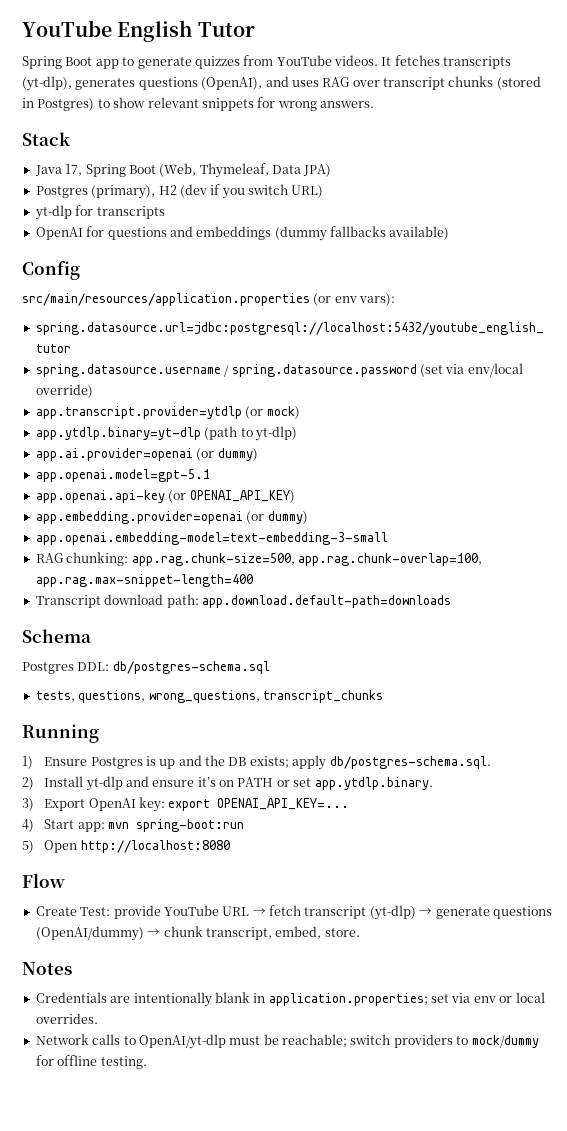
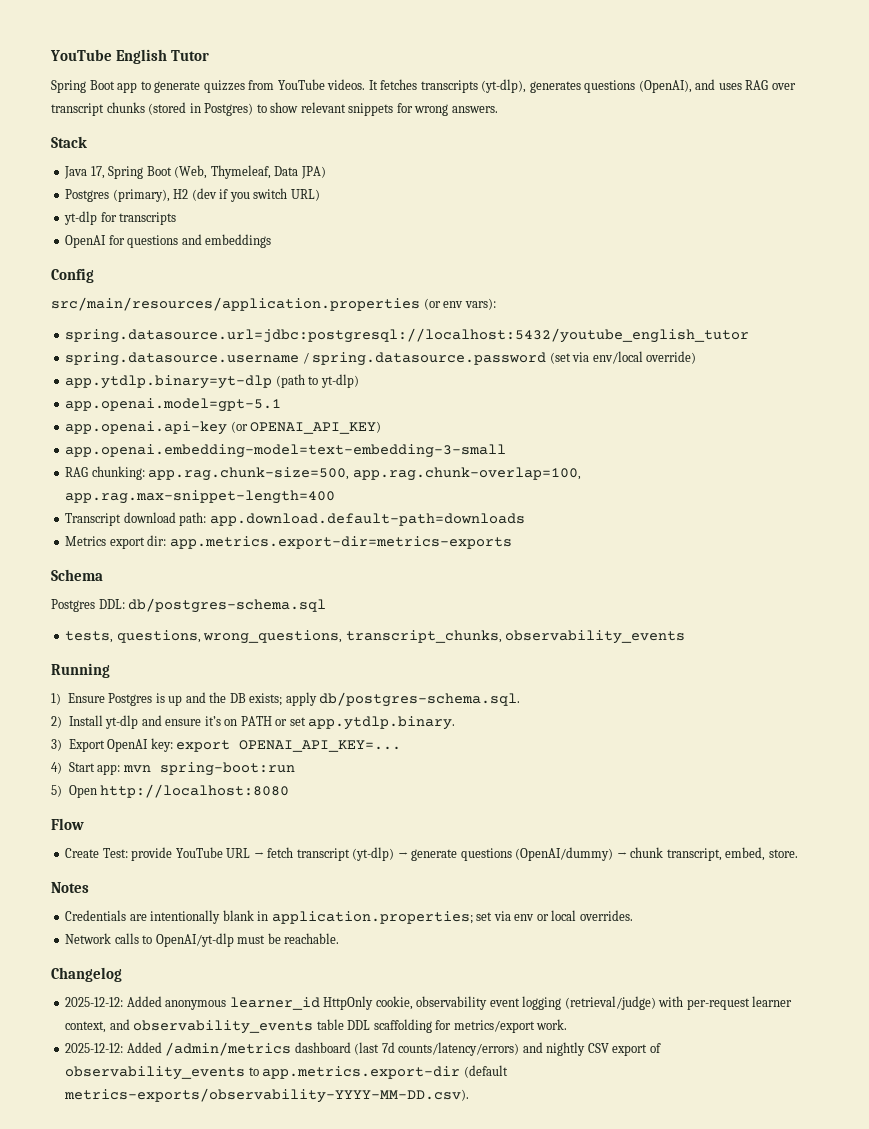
- OpenAI for questions and embeddings (dummy fallbacks available)
+ OpenAI for questions and embeddings
- app.transcript.provider=ytdlp (or mock)
- app.ai.provider=openai (or dummy)
- app.embedding.provider=openai (or dummy)
+ Metrics export dir: app.metrics.export-dir=metrics-exports
- tests, questions, wrong_questions, transcript_chunks
+ tests, questions, wrong_questions, transcript_chunks, observability_events
- Network calls to OpenAI/yt-dlp must be reachable; switch providers to mock/dummy for offline testing.
+ Network calls to OpenAI/yt-dlp must be reachable.
+ Changelog
+ 2025-12-12: Added anonymous learner_id HttpOnly cookie, observability event logging (retrieval/judge) with per-request learner context, and observability_events table DDL scaffolding for metrics/export work.
+ 2025-12-12: Added /admin/metrics dashboard (last 7d counts/latency/errors) and nightly CSV export of observability_events to app.metrics.export-dir (default metrics-exports/observability-YYYY-MM-DD.csv).

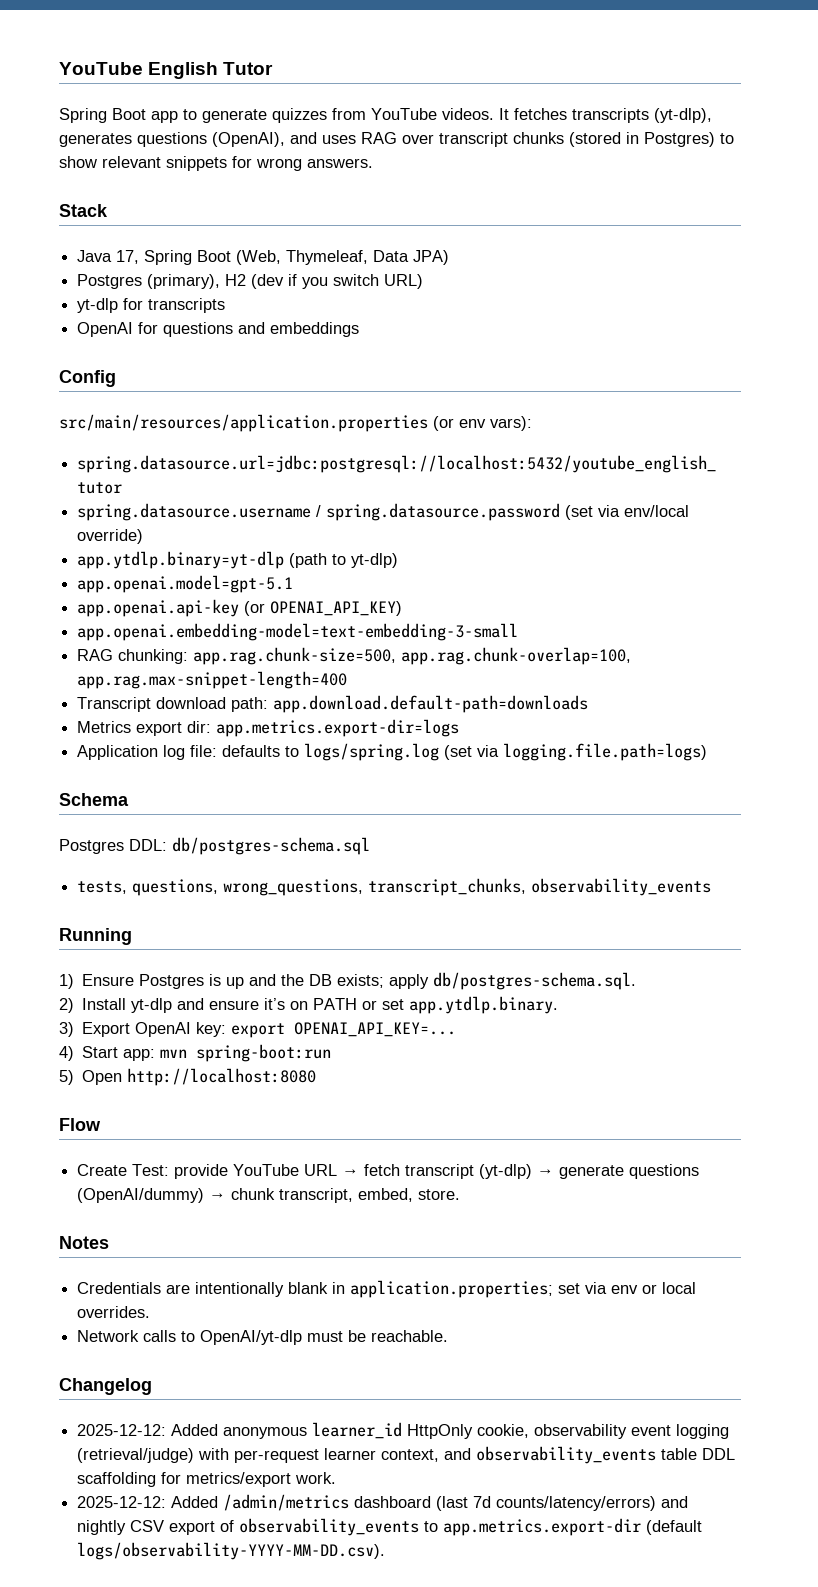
- Metrics export dir: app.metrics.export-dir=metrics-exports
+ Metrics export dir: app.metrics.export-dir=logs
+ Application log file: defaults to logs/spring.log (set via logging.file.path=logs)
- 2025-12-12: Added /admin/metrics dashboard (last 7d counts/latency/errors) and nightly CSV export of observability_events to app.metrics.export-dir (default metrics-exports/observability-YYYY-MM-DD.csv).
+ 2025-12-12: Added /admin/metrics dashboard (last 7d counts/latency/errors) and nightly CSV export of observability_events to app.metrics.export-dir (default logs/observability-YYYY-MM-DD.csv).

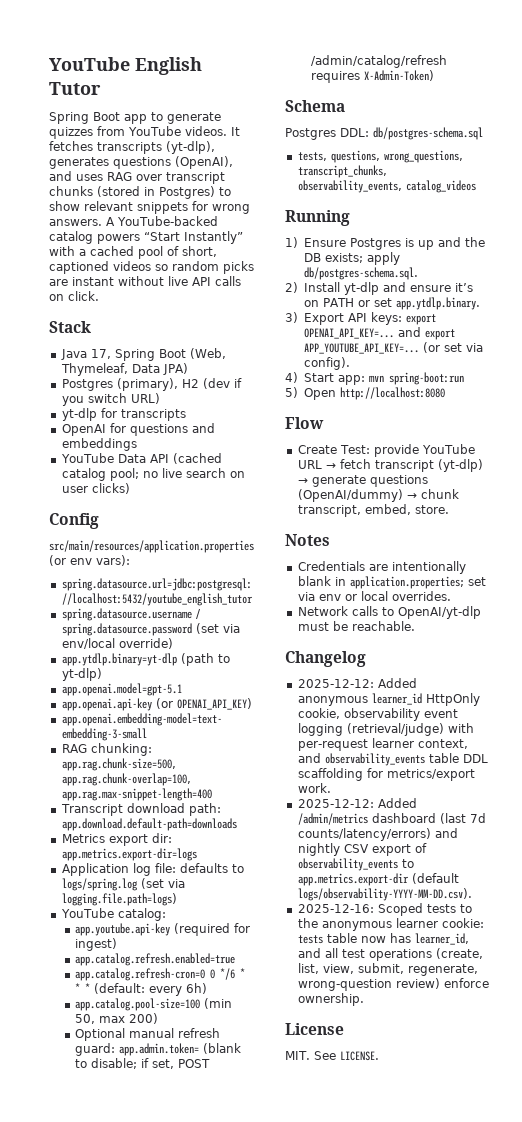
+ A YouTube-backed catalog powers “Start Instantly” with a cached pool of short, captioned videos so random picks are instant without live API calls on click.
+ YouTube Data API (cached catalog pool; no live search on user clicks)
+ YouTube catalog:
+ app.youtube.api-key (required for ingest)
+ app.catalog.refresh.enabled=true
+ app.catalog.refresh-cron=0 0 */6 * * * (default: every 6h)
+ app.catalog.pool-size=100 (min 50, max 200)
+ Optional manual refresh guard: app.admin.token= (blank to disable; if set, POST /admin/catalog/refresh requires X-Admin-Token)
- tests, questions, wrong_questions, transcript_chunks, observability_events
+ tests, questions, wrong_questions, transcript_chunks, observability_events, catalog_videos
- 3) Export OpenAI key: export OPENAI_API_KEY=...
+ 3) Export API keys: export OPENAI_API_KEY=... and export APP_YOUTUBE_API_KEY=... (or set via config).
+ 2025-12-16: Scoped tests to the anonymous learner cookie: tests table now has learner_id, and all test operations (create, list, view, submit, regenerate, wrong-question review) enforce ownership.
+ License
+ MIT. See LICENSE.

